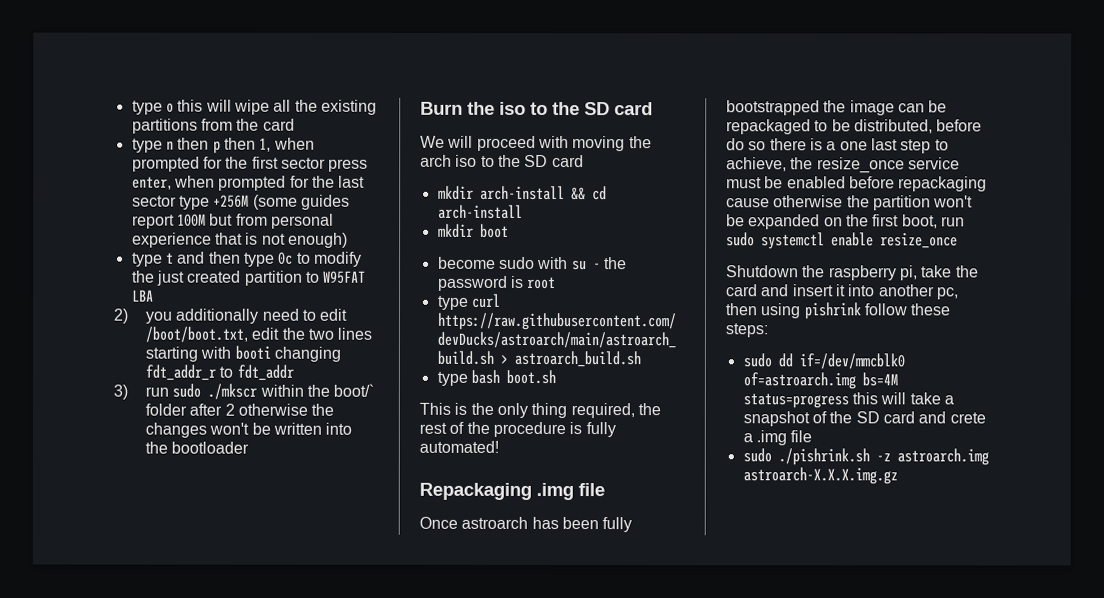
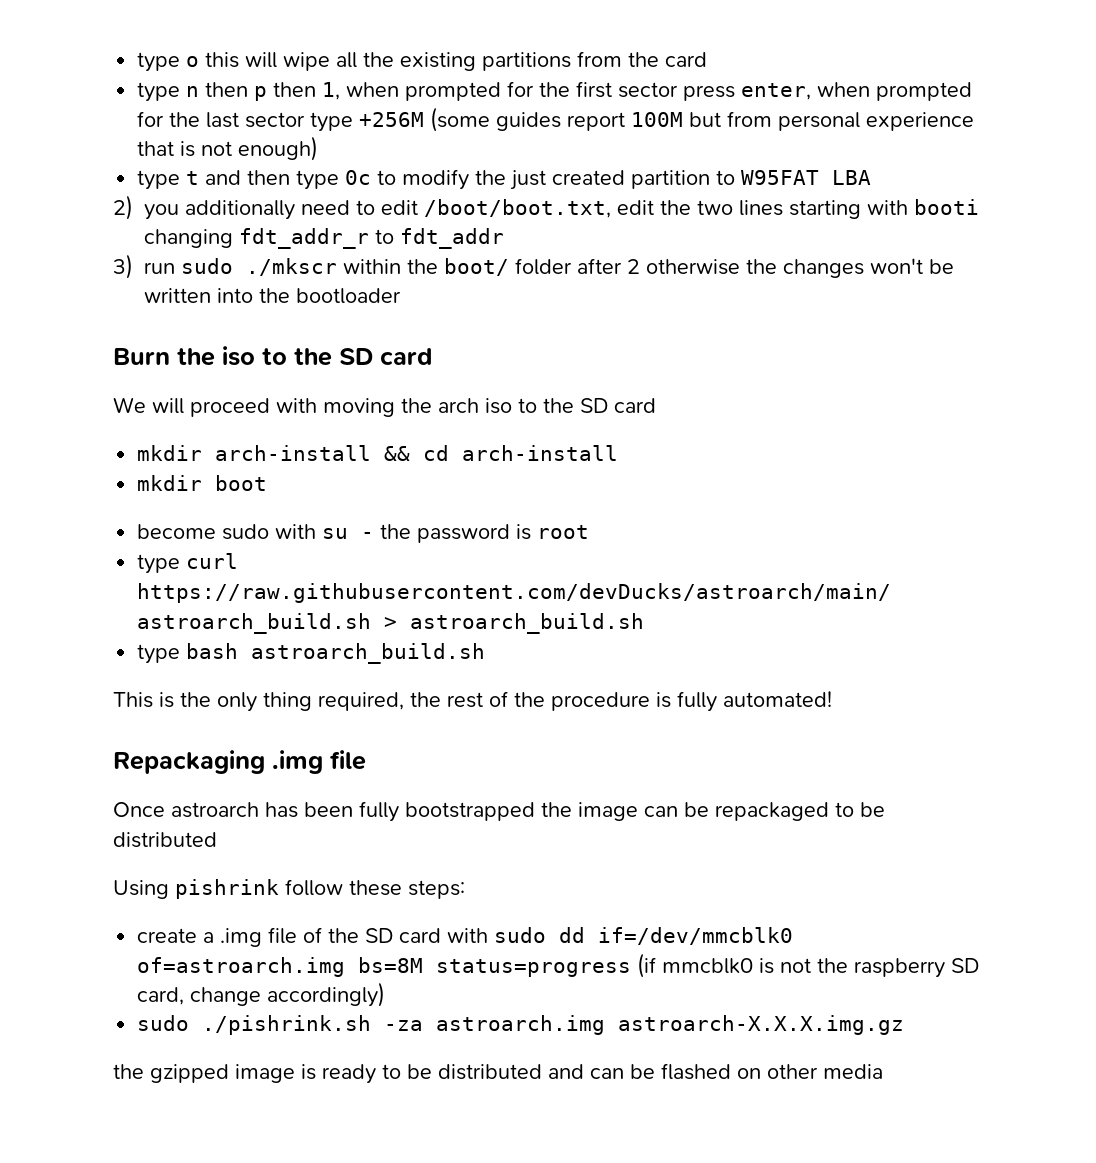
- 3) run sudo ./mkscr within the boot/` folder after 2 otherwise the changes won't be written into the bootloader
+ 3) run sudo ./mkscr within the boot/ folder after 2 otherwise the changes won't be written into the bootloader
- type bash boot.sh
+ type bash astroarch_build.sh
- Once astroarch has been fully bootstrapped the image can be repackaged to be distributed, before do so there is a one last step to achieve, the resize_once service must be enabled before repackaging cause otherwise the partition won't be expanded on the first boot, run sudo systemctl enable resize_once
- Shutdown the raspberry pi, take the card and insert it into another pc, then using pishrink follow these steps:
- sudo dd if=/dev/mmcblk0 of=astroarch.img bs=4M status=progress this will take a snapshot of the SD card and crete a .img file
+ Once astroarch has been fully bootstrapped the image can be repackaged to be distributed
+ Using pishrink follow these steps:
+ create a .img file of the SD card with sudo dd if=/dev/mmcblk0 of=astroarch.img bs=8M status=progress (if mmcblk0 is not the raspberry SD card, change accordingly)
- sudo ./pishrink.sh -z astroarch.img astroarch-X.X.X.img.gz
+ sudo ./pishrink.sh -za astroarch.img astroarch-X.X.X.img.gz
+ the gzipped image is ready to be distributed and can be flashed on other media

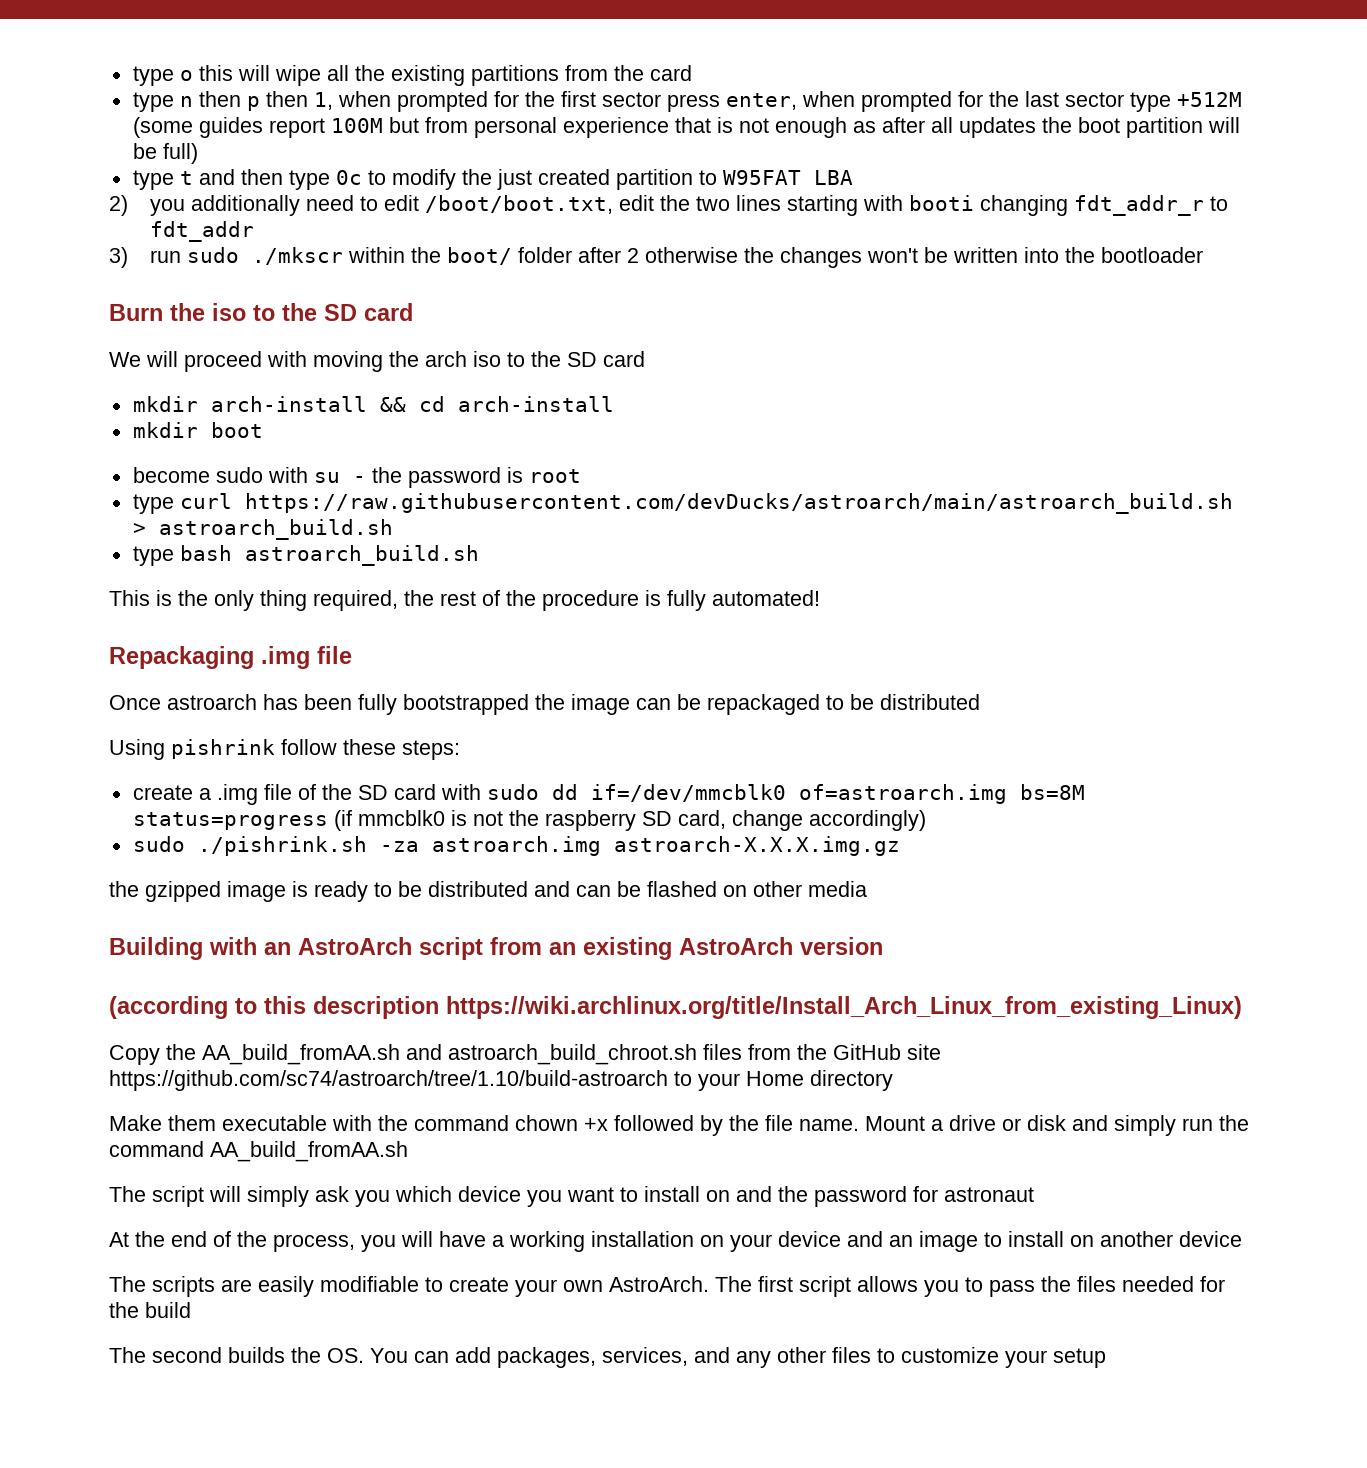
- type n then p then 1, when prompted for the first sector press enter, when prompted for the last sector type +256M (some guides report 100M but from personal experience that is not enough)
+ type n then p then 1, when prompted for the first sector press enter, when prompted for the last sector type +512M (some guides report 100M but from personal experience that is not enough as after all updates the boot partition will be full)
+ Building with an AstroArch script from an existing AstroArch version
+ (according to this description https://wiki.archlinux.org/title/Install_Arch_Linux_from_existing_Linux)
+ Copy the AA_build_fromAA.sh and astroarch_build_chroot.sh files from the GitHub site https://github.com/sc74/astroarch/tree/1.10/build-astroarch to your Home directory
+ Make them executable with the command chown +x followed by the file name. Mount a drive or disk and simply run the command AA_build_fromAA.sh
+ The script will simply ask you which device you want to install on and the password for astronaut
+ At the end of the process, you will have a working installation on your device and an image to install on another device
+ The scripts are easily modifiable to create your own AstroArch. The first script allows you to pass the files needed for the build
+ The second builds the OS. You can add packages, services, and any other files to customize your setup

